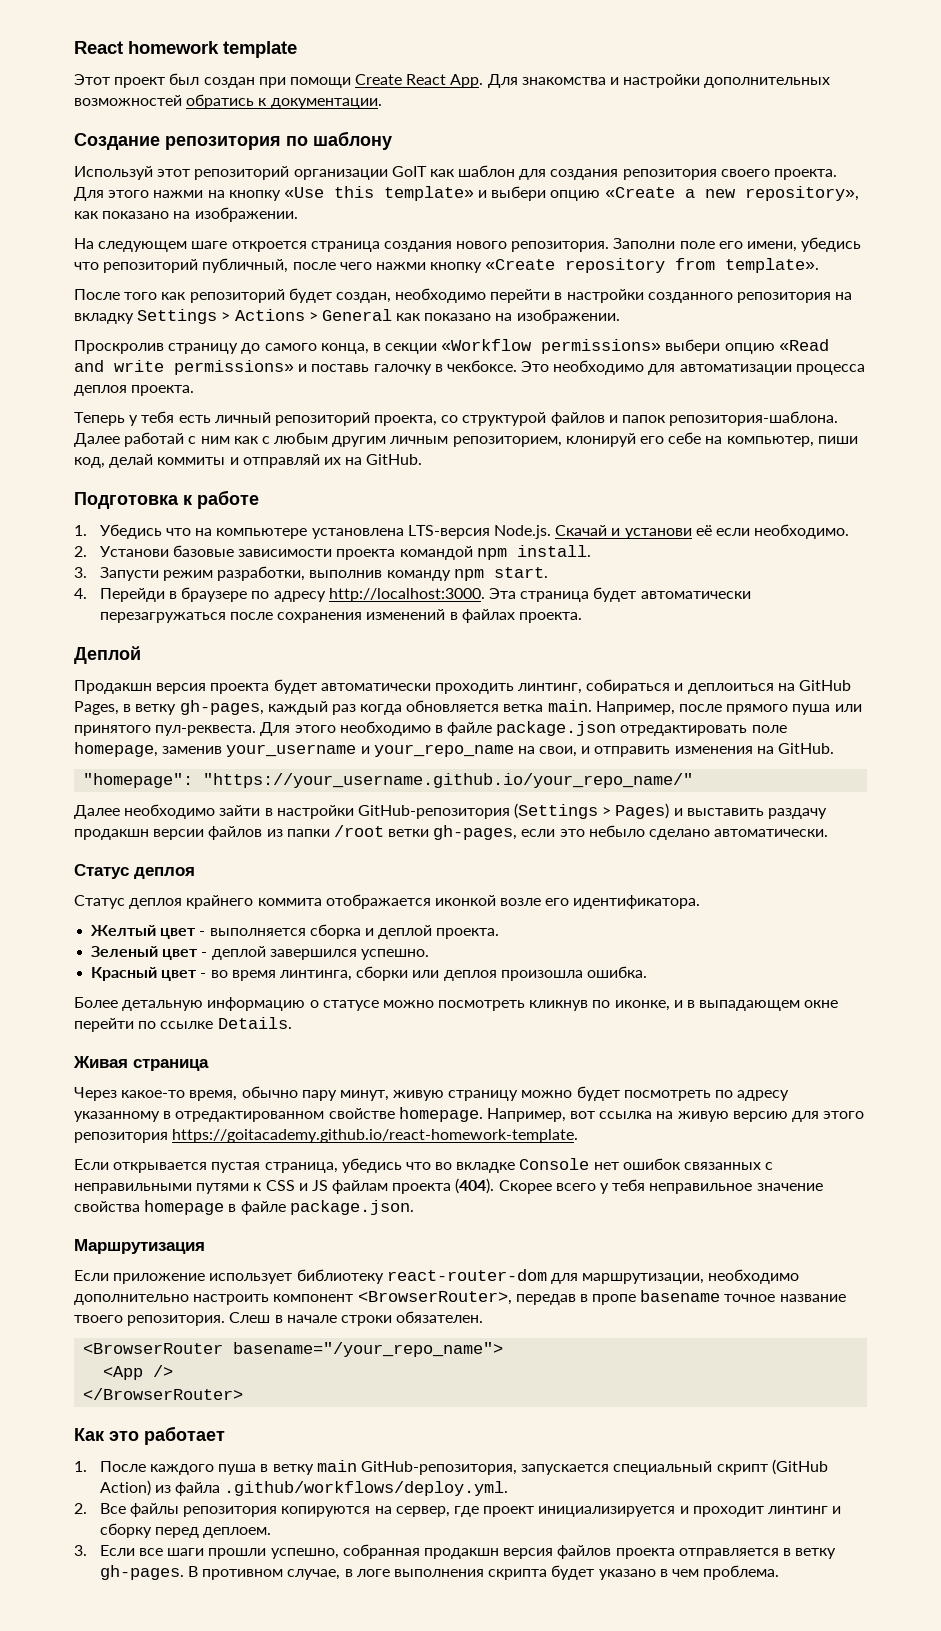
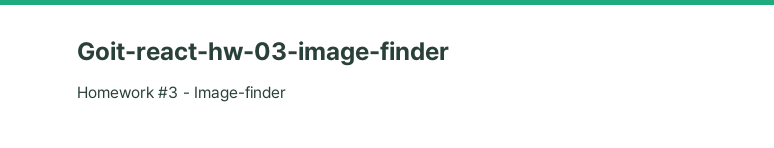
- React homework template
- Этот проект был создан при помощи Create React App. Для знакомства и настройки дополнительных возможностей обратись к документации.
- Создание репозитория по шаблону
- Используй этот репозиторий организации GoIT как шаблон для создания репозитория своего проекта. Для этого нажми на кнопку «Use this template» и выбери опцию «Create a new repository», как показано на изображении.
- На следующем шаге откроется страница создания нового репозитория. Заполни поле его имени, убедись что репозиторий публичный, после чего нажми кнопку «Create repository from template».
- После того как репозиторий будет создан, необходимо перейти в настройки созданного репозитория на вкладку Settings > Actions > General как показано на изображении.
- Проскролив страницу до самого конца, в секции «Workflow permissions» выбери опцию «Read and write permissions» и поставь галочку в чекбоксе. Это необходимо для автоматизации процесса деплоя проекта.
- Теперь у тебя есть личный репозиторий проекта, со структурой файлов и папок репозитория-шаблона. Далее работай с ним как с любым другим личным репозиторием, клонируй его себе на компьютер, пиши код, делай коммиты и отправляй их на GitHub.
- Подготовка к работе
- 1. Убедись что на компьютере установлена LTS-версия Node.js. Скачай и установи её если необходимо.
- 2. Установи базовые зависимости проекта командой npm install.
- 3. Запусти режим разработки, выполнив команду npm start.
- 4. Перейди в браузере по адресу http://localhost:3000. Эта страница будет автоматически перезагружаться после сохранения изменений в файлах проекта.
- Деплой
- Продакшн версия проекта будет автоматически проходить линтинг, собираться и деплоиться на GitHub Pages, в ветку gh-pages, каждый раз когда обновляется ветка main. Например, после прямого пуша или принятого пул-реквеста. Для этого необходимо в файле package.json отредактировать поле homepage, заменив your_username и your_repo_name на свои, и отправить изменения на GitHub.
- "homepage": "https://your_username.github.io/your_repo_name/"
- Далее необходимо зайти в настройки GitHub-репозитория (Settings > Pages) и выставить раздачу продакшн версии файлов из папки /root ветки gh-pages, если это небыло сделано автоматически.
- Статус деплоя
- Статус деплоя крайнего коммита отображается иконкой возле его идентификатора.
- Желтый цвет - выполняется сборка и деплой проекта.
- Зеленый цвет - деплой завершился успешно.
- Красный цвет - во время линтинга, сборки или деплоя произошла ошибка.
- Более детальную информацию о статусе можно посмотреть кликнув по иконке, и в выпадающем окне перейти по ссылке Details.
- Живая страница
- Через какое-то время, обычно пару минут, живую страницу можно будет посмотреть по адресу указанному в отредактированном свойстве homepage. Например, вот ссылка на живую версию для этого репозитория https://goitacademy.github.io/react-homework-template.
- Если открывается пустая страница, убедись что во вкладке Console нет ошибок связанных с неправильными путями к CSS и JS файлам проекта (404). Скорее всего у тебя неправильное значение свойства homepage в файле package.json.
- Маршрутизация
- Если приложение использует библиотеку react-router-dom для маршрутизации, необходимо дополнительно настроить компонент <BrowserRouter>, передав в пропе basename точное название твоего репозитория. Слеш в начале строки обязателен.
- <BrowserRouter basename="/your_repo_name">
- <App />
- </BrowserRouter>
- Как это работает
- 1. После каждого пуша в ветку main GitHub-репозитория, запускается специальный скрипт (GitHub Action) из файла .github/workflows/deploy.yml.
- 2. Все файлы репозитория копируются на сервер, где проект инициализируется и проходит линтинг и сборку перед деплоем.
- 3. Если все шаги прошли успешно, собранная продакшн версия файлов проекта отправляется в ветку gh-pages. В противном случае, в логе выполнения скрипта будет указано в чем проблема.
+ Goit-react-hw-03-image-finder
+ Homework #3 - Image-finder

